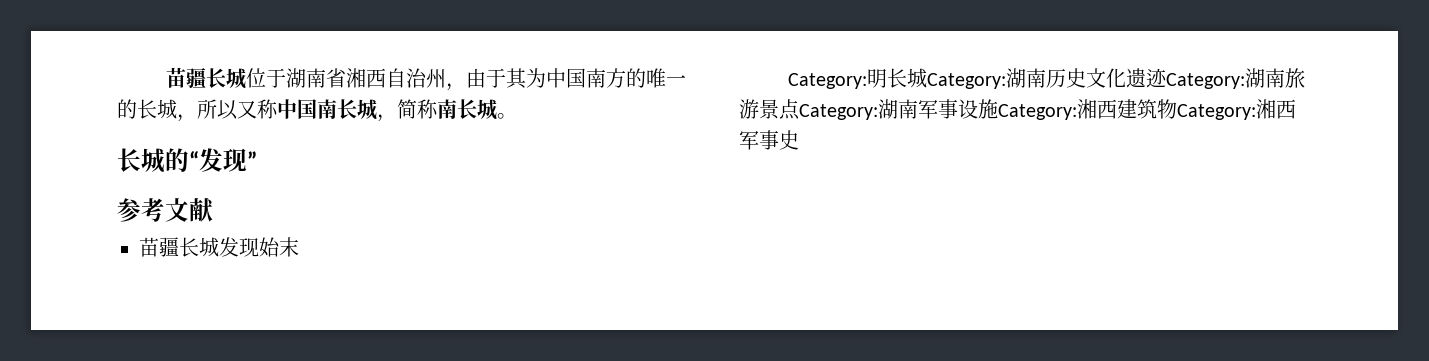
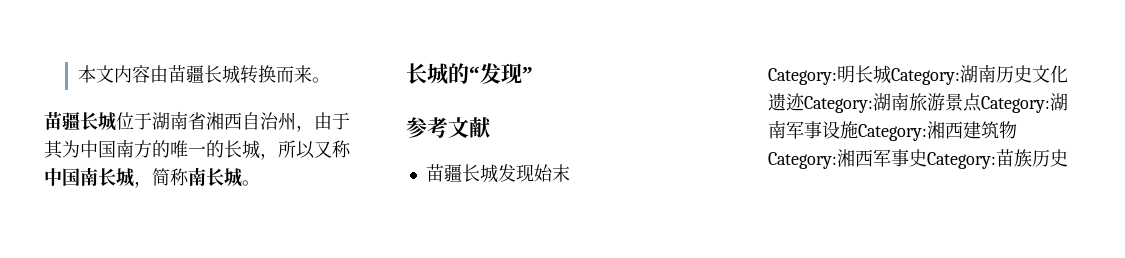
+ 本文内容由苗疆长城转换而来。
- Category:明长城Category:湖南历史文化遗迹Category:湖南旅游景点Category:湖南军事设施Category:湘西建筑物Category:湘西军事史
+ Category:明长城Category:湖南历史文化遗迹Category:湖南旅游景点Category:湖南军事设施Category:湘西建筑物Category:湘西军事史Category:苗族历史

